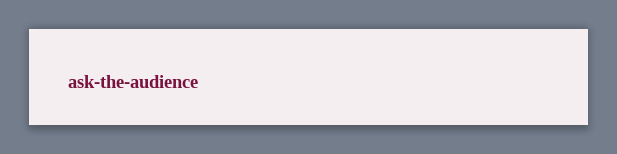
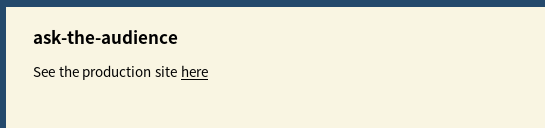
+ See the production site here

